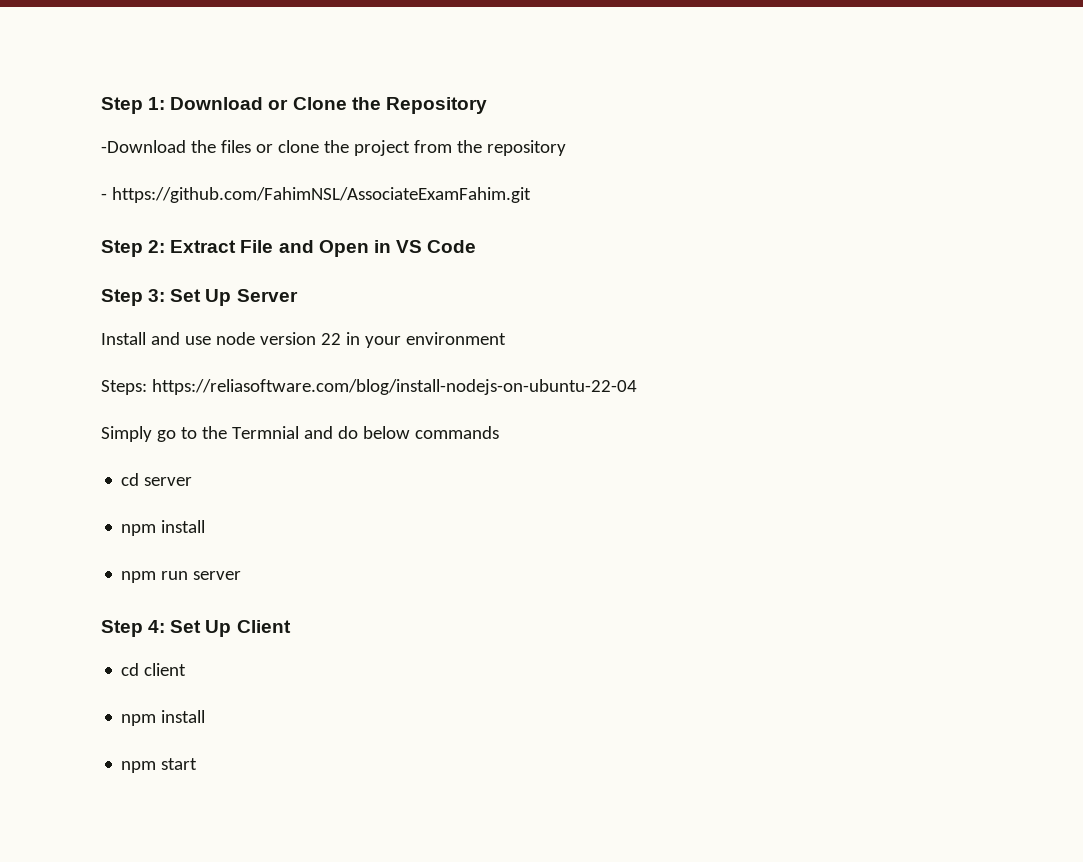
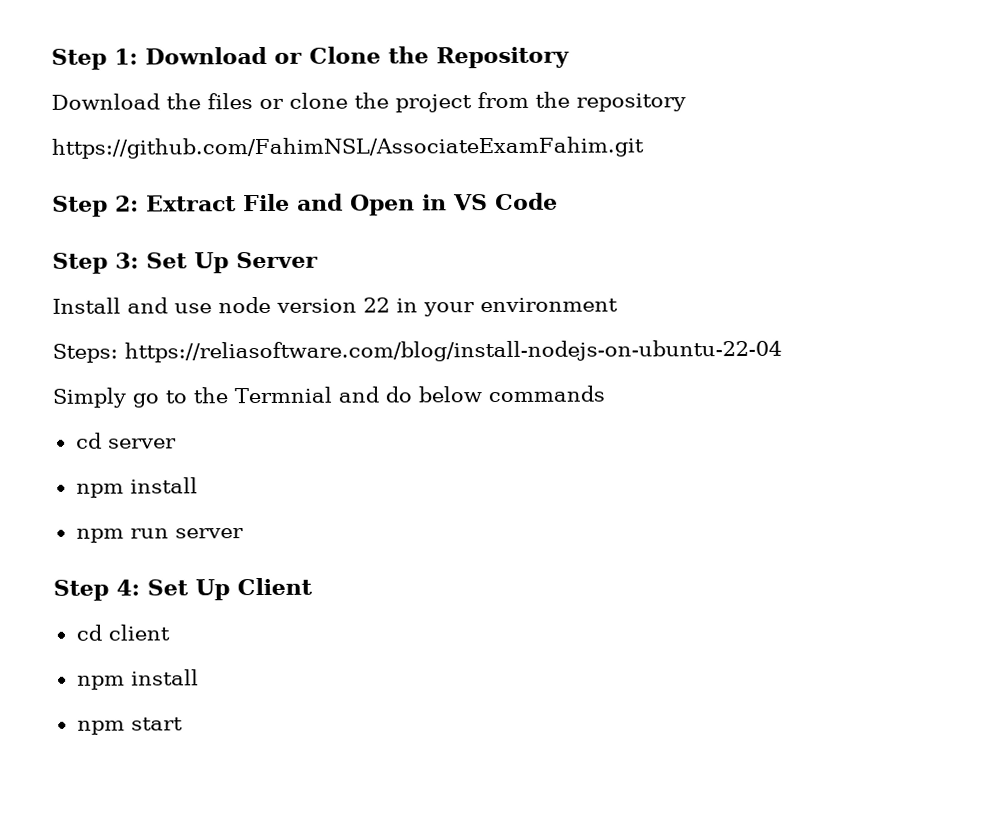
- -Download the files or clone the project from the repository
+ Download the files or clone the project from the repository
- - https://github.com/FahimNSL/AssociateExamFahim.git
+ https://github.com/FahimNSL/AssociateExamFahim.git

